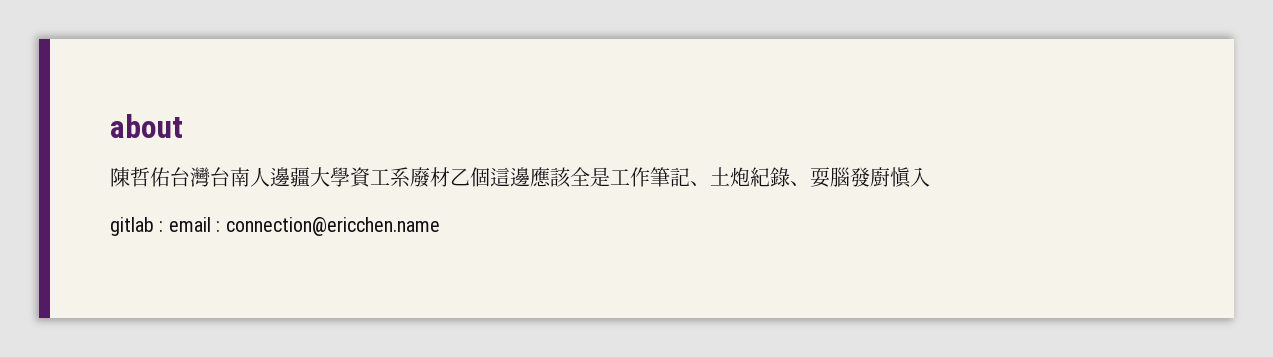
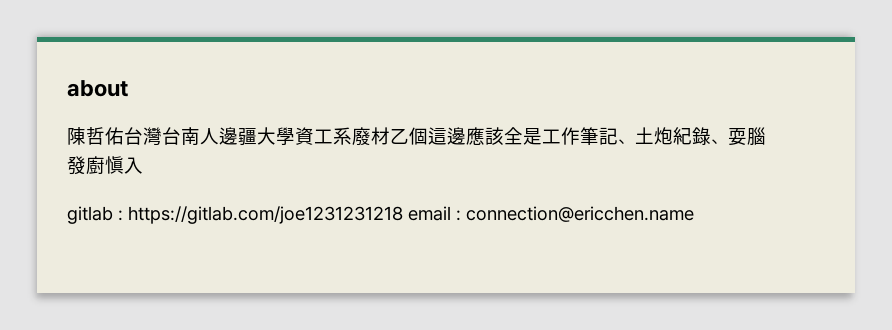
- gitlab : email : connection@ericchen.name
+ gitlab : https://gitlab.com/joe1231231218 email : connection@ericchen.name

